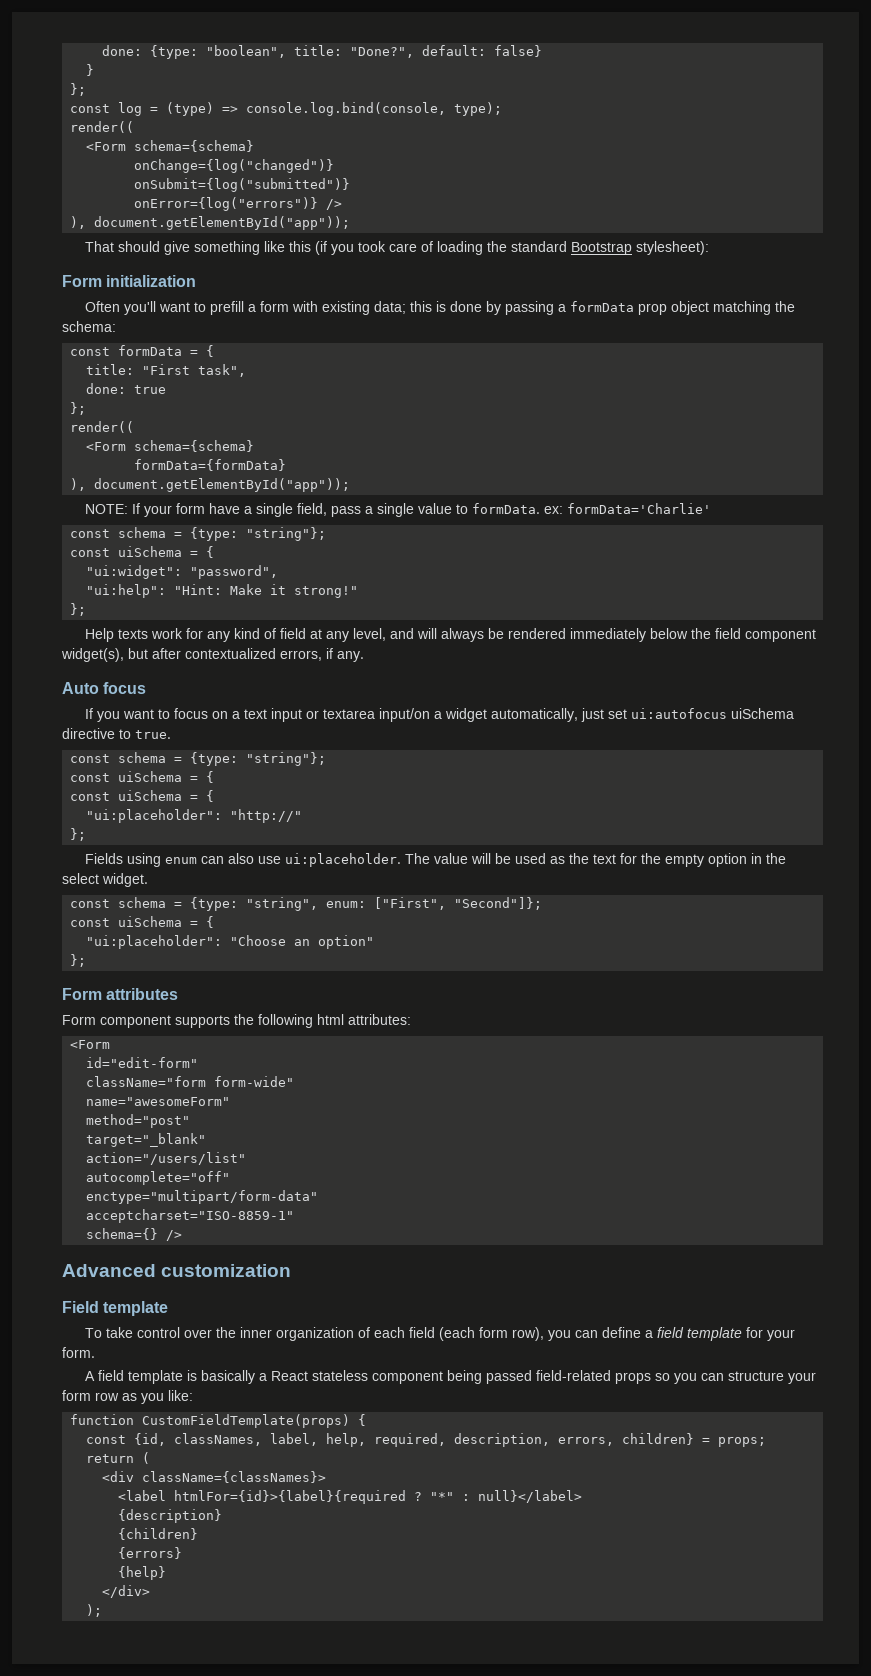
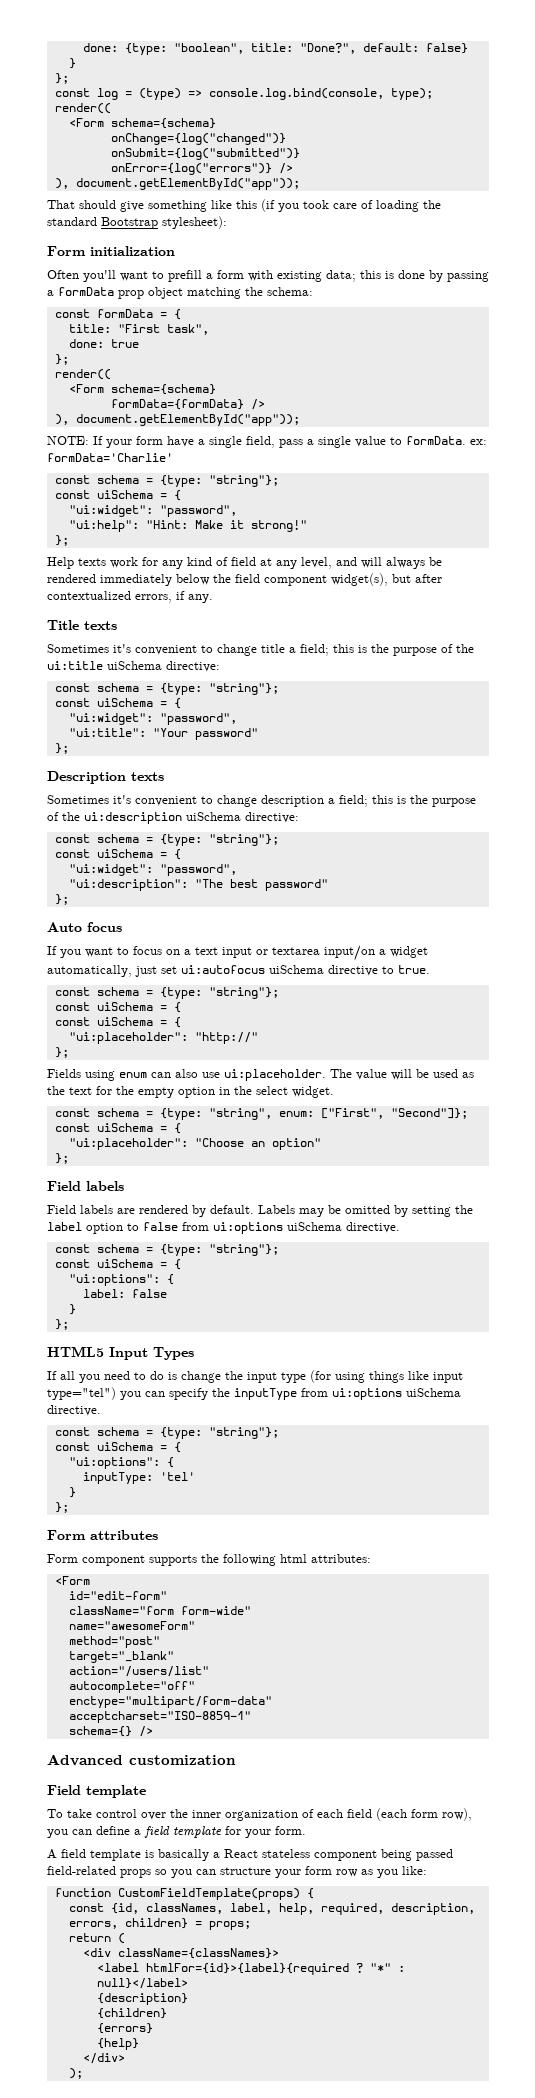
- formData={formData}
+ formData={formData} />
+ Title texts
+ Sometimes it's convenient to change title a field; this is the purpose of the ui:title uiSchema directive:
+ const schema = {type: "string"};
+ const uiSchema = {
+ "ui:widget": "password",
+ "ui:title": "Your password"
+ };
+ Description texts
+ Sometimes it's convenient to change description a field; this is the purpose of the ui:description uiSchema directive:
+ const schema = {type: "string"};
+ const uiSchema = {
+ "ui:widget": "password",
+ "ui:description": "The best password"
+ };
  "ui:placeholder": "Choose an option"
+ };
+ Field labels
+ Field labels are rendered by default. Labels may be omitted by setting the label option to false from ui:options uiSchema directive.
+ const schema = {type: "string"};
+ const uiSchema = {
+ "ui:options": {
+ label: false
+ }
+ };
+ HTML5 Input Types
+ If all you need to do is change the input type (for using things like input type="tel") you can specify the inputType from ui:options uiSchema directive.
+ const schema = {type: "string"};
+ const uiSchema = {
+ "ui:options": {
+ inputType: 'tel'
+ }

